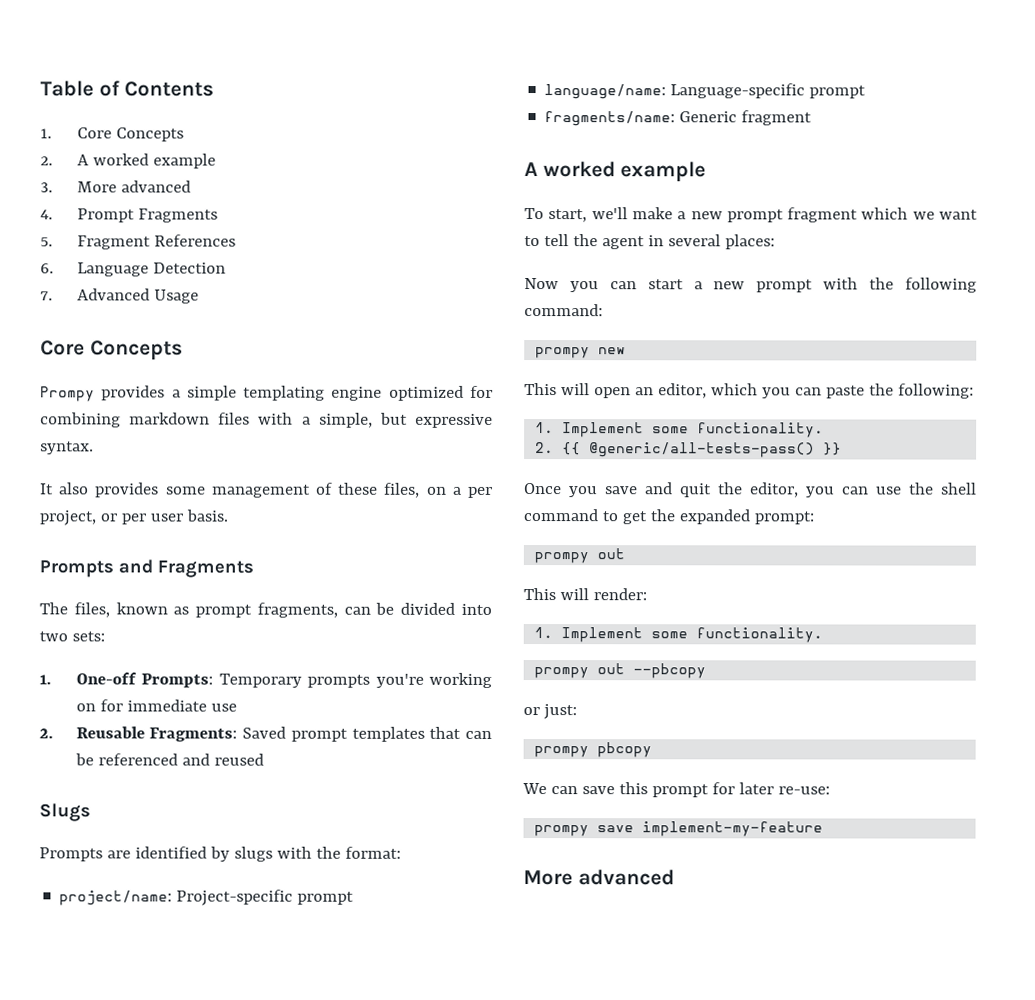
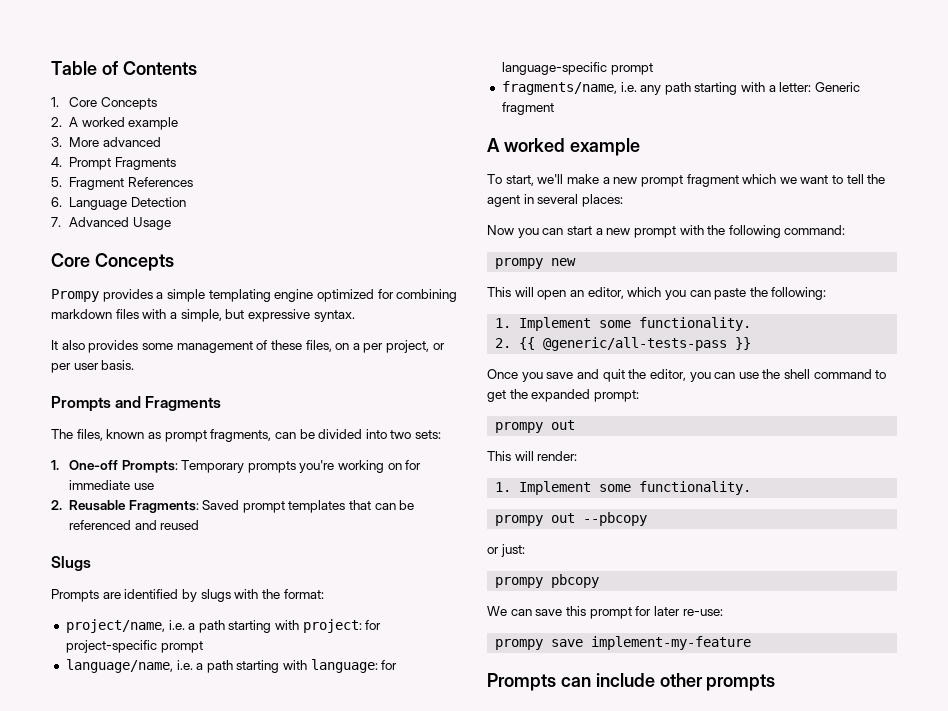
- project/name: Project-specific prompt
- language/name: Language-specific prompt
- fragments/name: Generic fragment
+ project/name, i.e. a path starting with project: for project-specific prompt
+ language/name, i.e. a path starting with language: for language-specific prompt
+ fragments/name, i.e. any path starting with a letter: Generic fragment
- 2. {{ @generic/all-tests-pass() }}
+ 2. {{ @generic/all-tests-pass }}
  prompy save implement-my-feature
- More advanced
+ Prompts can include other prompts

